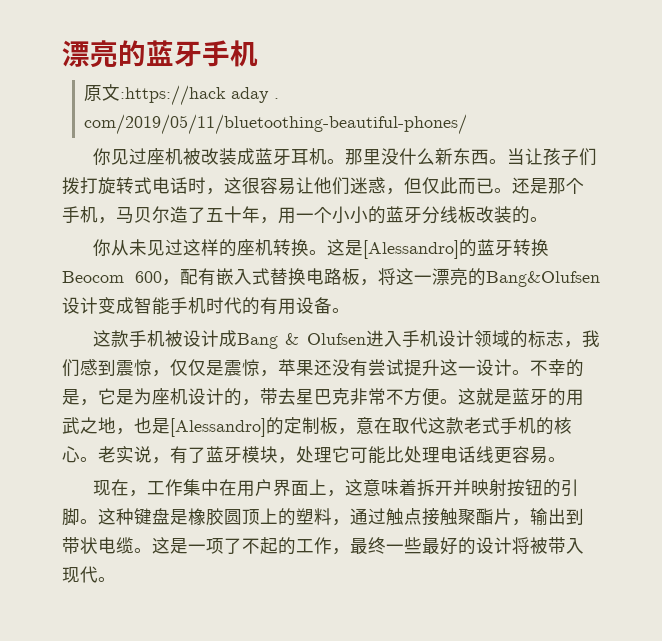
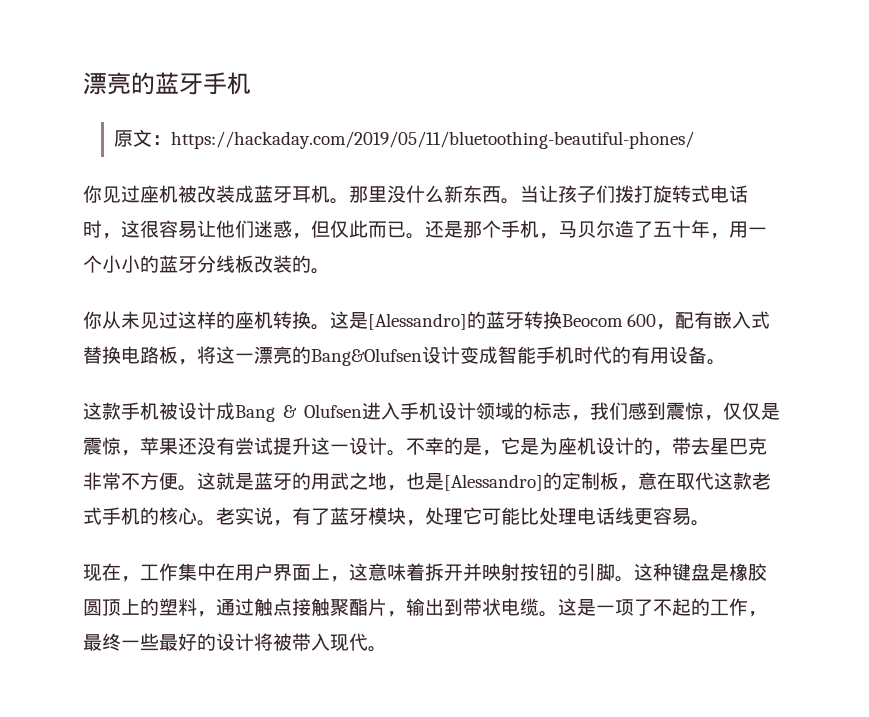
- 原文:https://hack aday . com/2019/05/11/bluetoothing-beautiful-phones/
+ 原文：https://hackaday.com/2019/05/11/bluetoothing-beautiful-phones/

